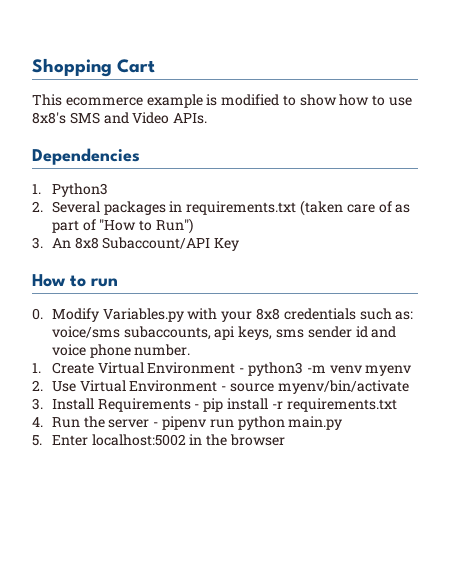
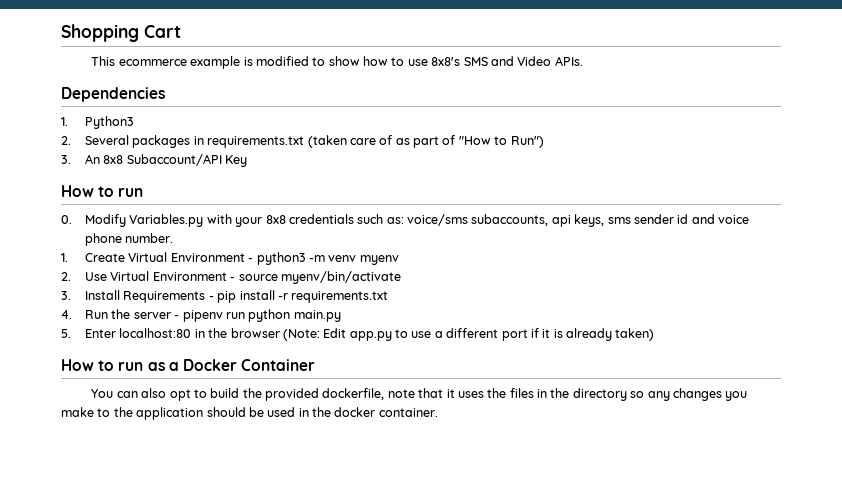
- 5. Enter localhost:5002 in the browser
+ 5. Enter localhost:80 in the browser (Note: Edit app.py to use a different port if it is already taken)
+ How to run as a Docker Container
+ You can also opt to build the provided dockerfile, note that it uses the files in the directory so any changes you make to the application should be used in the docker container.

